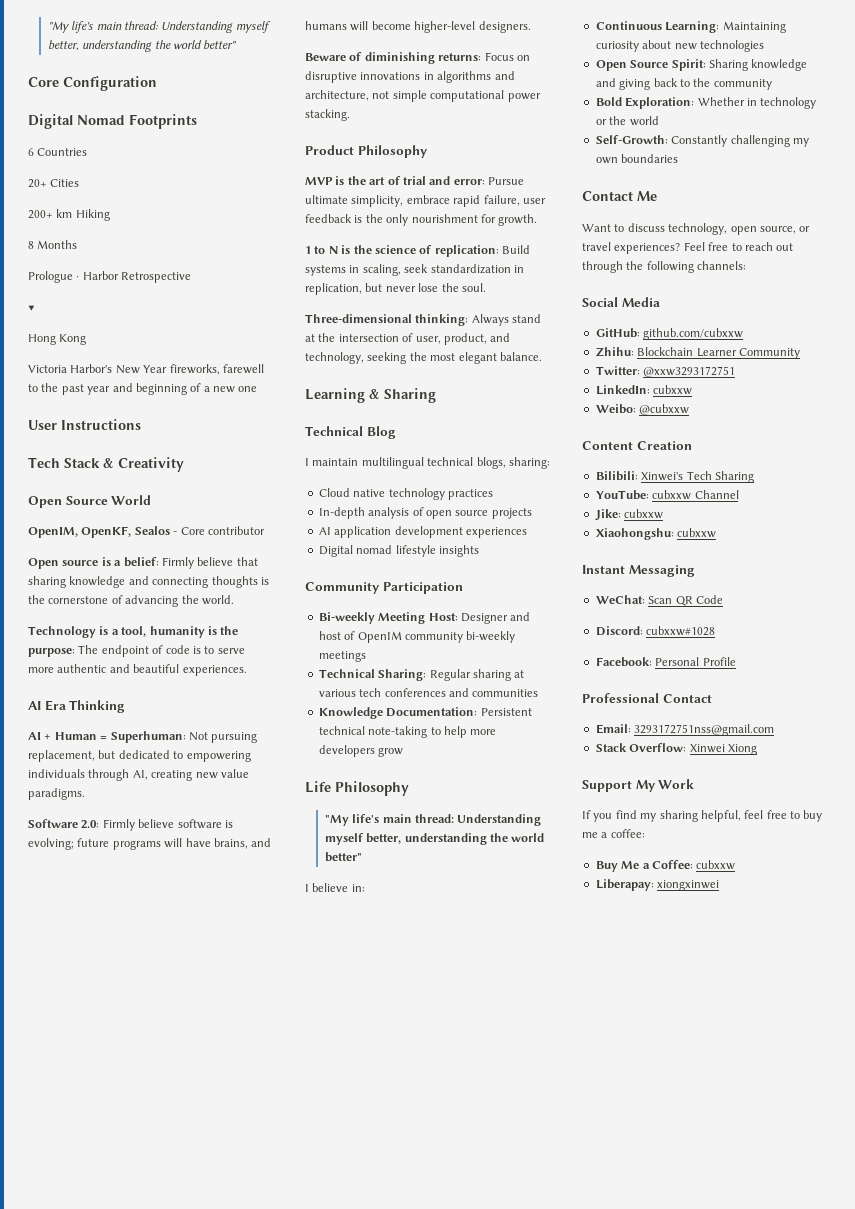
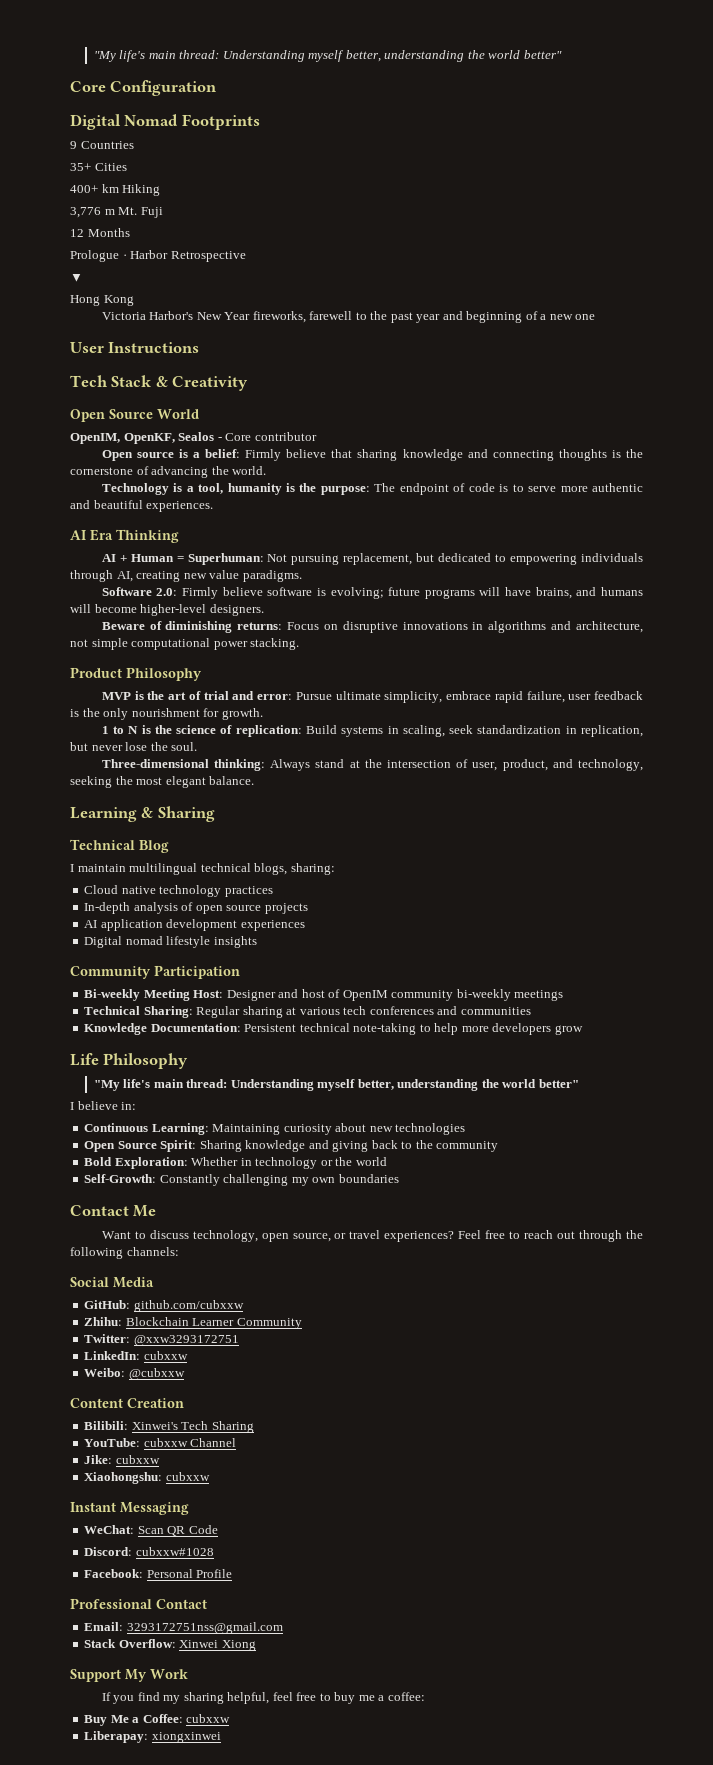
- 6 Countries
+ 9 Countries
- 20+ Cities
+ 35+ Cities
- 200+ km Hiking
+ 400+ km Hiking
- 8 Months
+ 3,776 m Mt. Fuji
+ 12 Months

